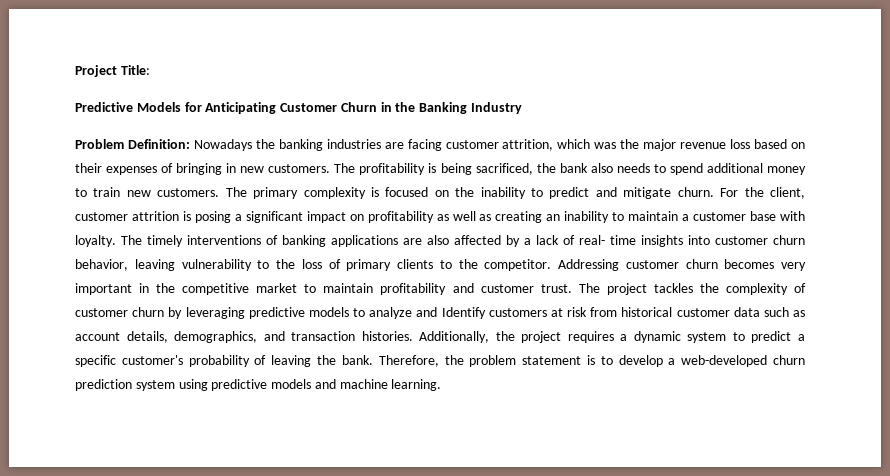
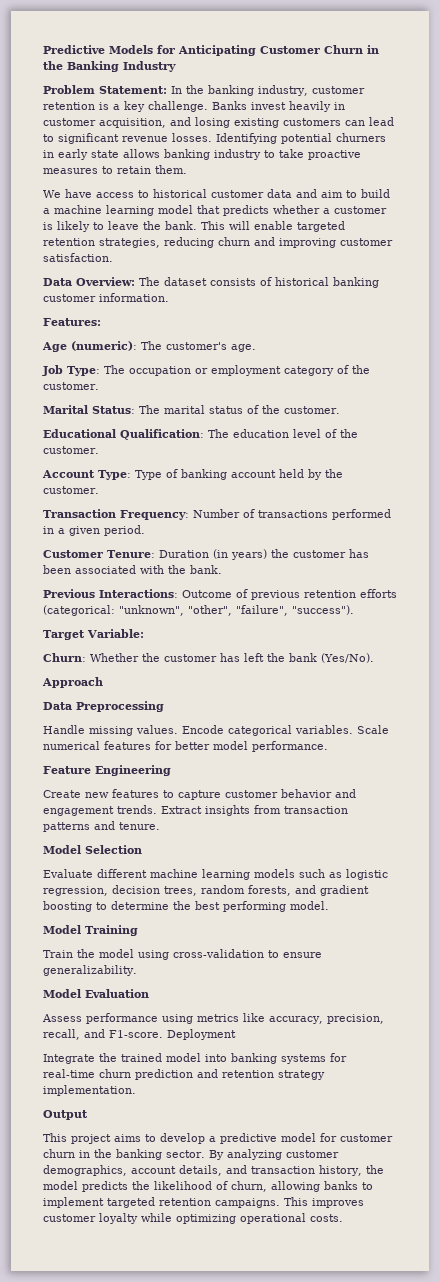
- Project Title:
- Problem Definition: Nowadays the banking industries are facing customer attrition, which was the major revenue loss based on their expenses of bringing in new customers. The profitability is being sacrificed, the bank also needs to spend additional money to train new customers. The primary complexity is focused on the inability to predict and mitigate churn. For the client, customer attrition is posing a significant impact on profitability as well as creating an inability to maintain a customer base with loyalty. The timely interventions of banking applications are also affected by a lack of real- time insights into customer churn behavior, leaving vulnerability to the loss of primary clients to the competitor. Addressing customer churn becomes very important in the competitive market to maintain profitability and customer trust. The project tackles the complexity of customer churn by leveraging predictive models to analyze and Identify customers at risk from historical customer data such as account details, demographics, and transaction histories. Additionally, the project requires a dynamic system to predict a specific customer's probability of leaving the bank. Therefore, the problem statement is to develop a web-developed churn prediction system using predictive models and machine learning.
+ Problem Statement: In the banking industry, customer retention is a key challenge. Banks invest heavily in customer acquisition, and losing existing customers can lead to significant revenue losses. Identifying potential churners in early state allows banking industry to take proactive measures to retain them.
+ We have access to historical customer data and aim to build a machine learning model that predicts whether a customer is likely to leave the bank. This will enable targeted retention strategies, reducing churn and improving customer satisfaction.
+ Data Overview: The dataset consists of historical banking customer information.
+ Features:
+ Age (numeric): The customer's age.
+ Job Type: The occupation or employment category of the customer.
+ Marital Status: The marital status of the customer.
+ Educational Qualification: The education level of the customer.
+ Account Type: Type of banking account held by the customer.
+ Transaction Frequency: Number of transactions performed in a given period.
+ Customer Tenure: Duration (in years) the customer has been associated with the bank.
+ Previous Interactions: Outcome of previous retention efforts (categorical: "unknown", "other", "failure", "success").
+ Target Variable:
+ Churn: Whether the customer has left the bank (Yes/No).
+ Approach
+ Data Preprocessing
+ Handle missing values. Encode categorical variables. Scale numerical features for better model performance.
+ Feature Engineering
+ Create new features to capture customer behavior and engagement trends. Extract insights from transaction patterns and tenure.
+ Model Selection
+ Evaluate different machine learning models such as logistic regression, decision trees, random forests, and gradient boosting to determine the best performing model.
+ Model Training
+ Train the model using cross-validation to ensure generalizability.
+ Model Evaluation
+ Assess performance using metrics like accuracy, precision, recall, and F1-score. Deployment
+ Integrate the trained model into banking systems for real-time churn prediction and retention strategy implementation.
+ Output
+ This project aims to develop a predictive model for customer churn in the banking sector. By analyzing customer demographics, account details, and transaction history, the model predicts the likelihood of churn, allowing banks to implement targeted retention campaigns. This improves customer loyalty while optimizing operational costs.

